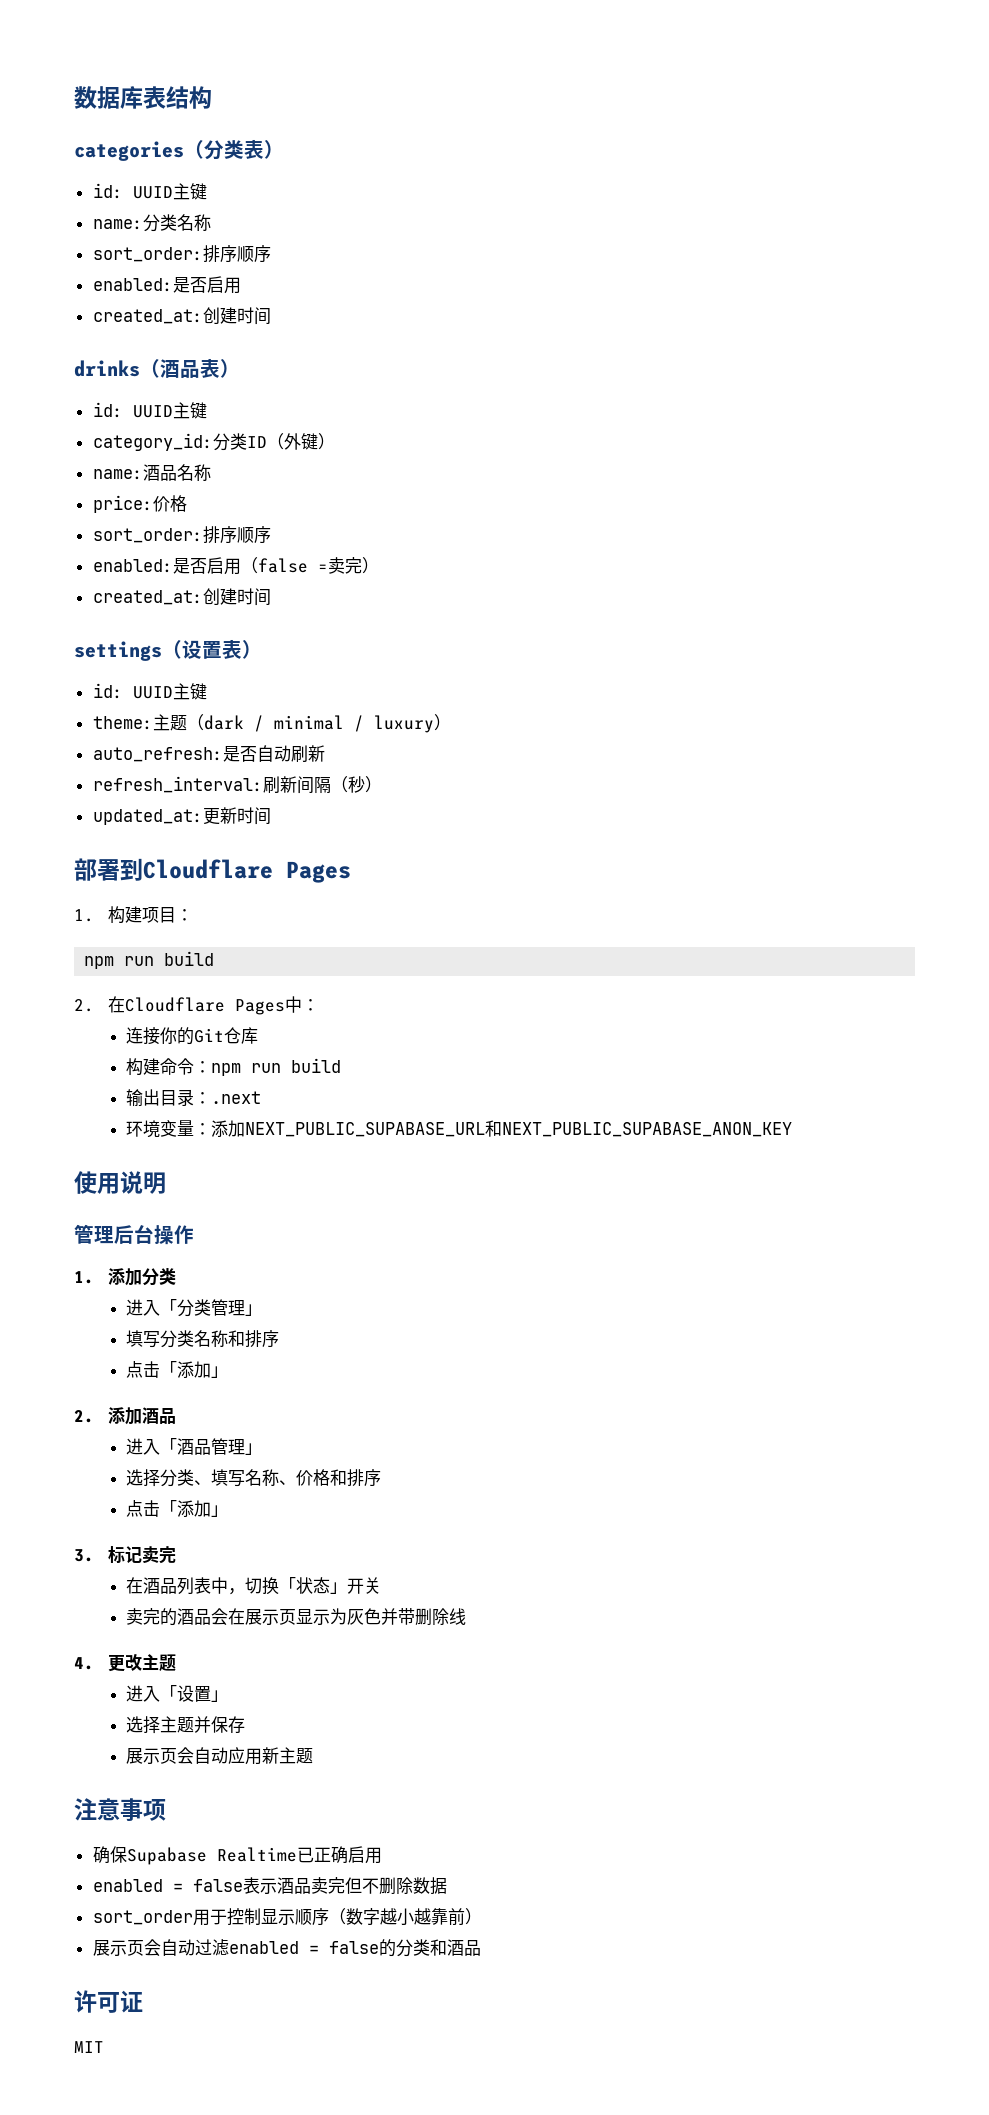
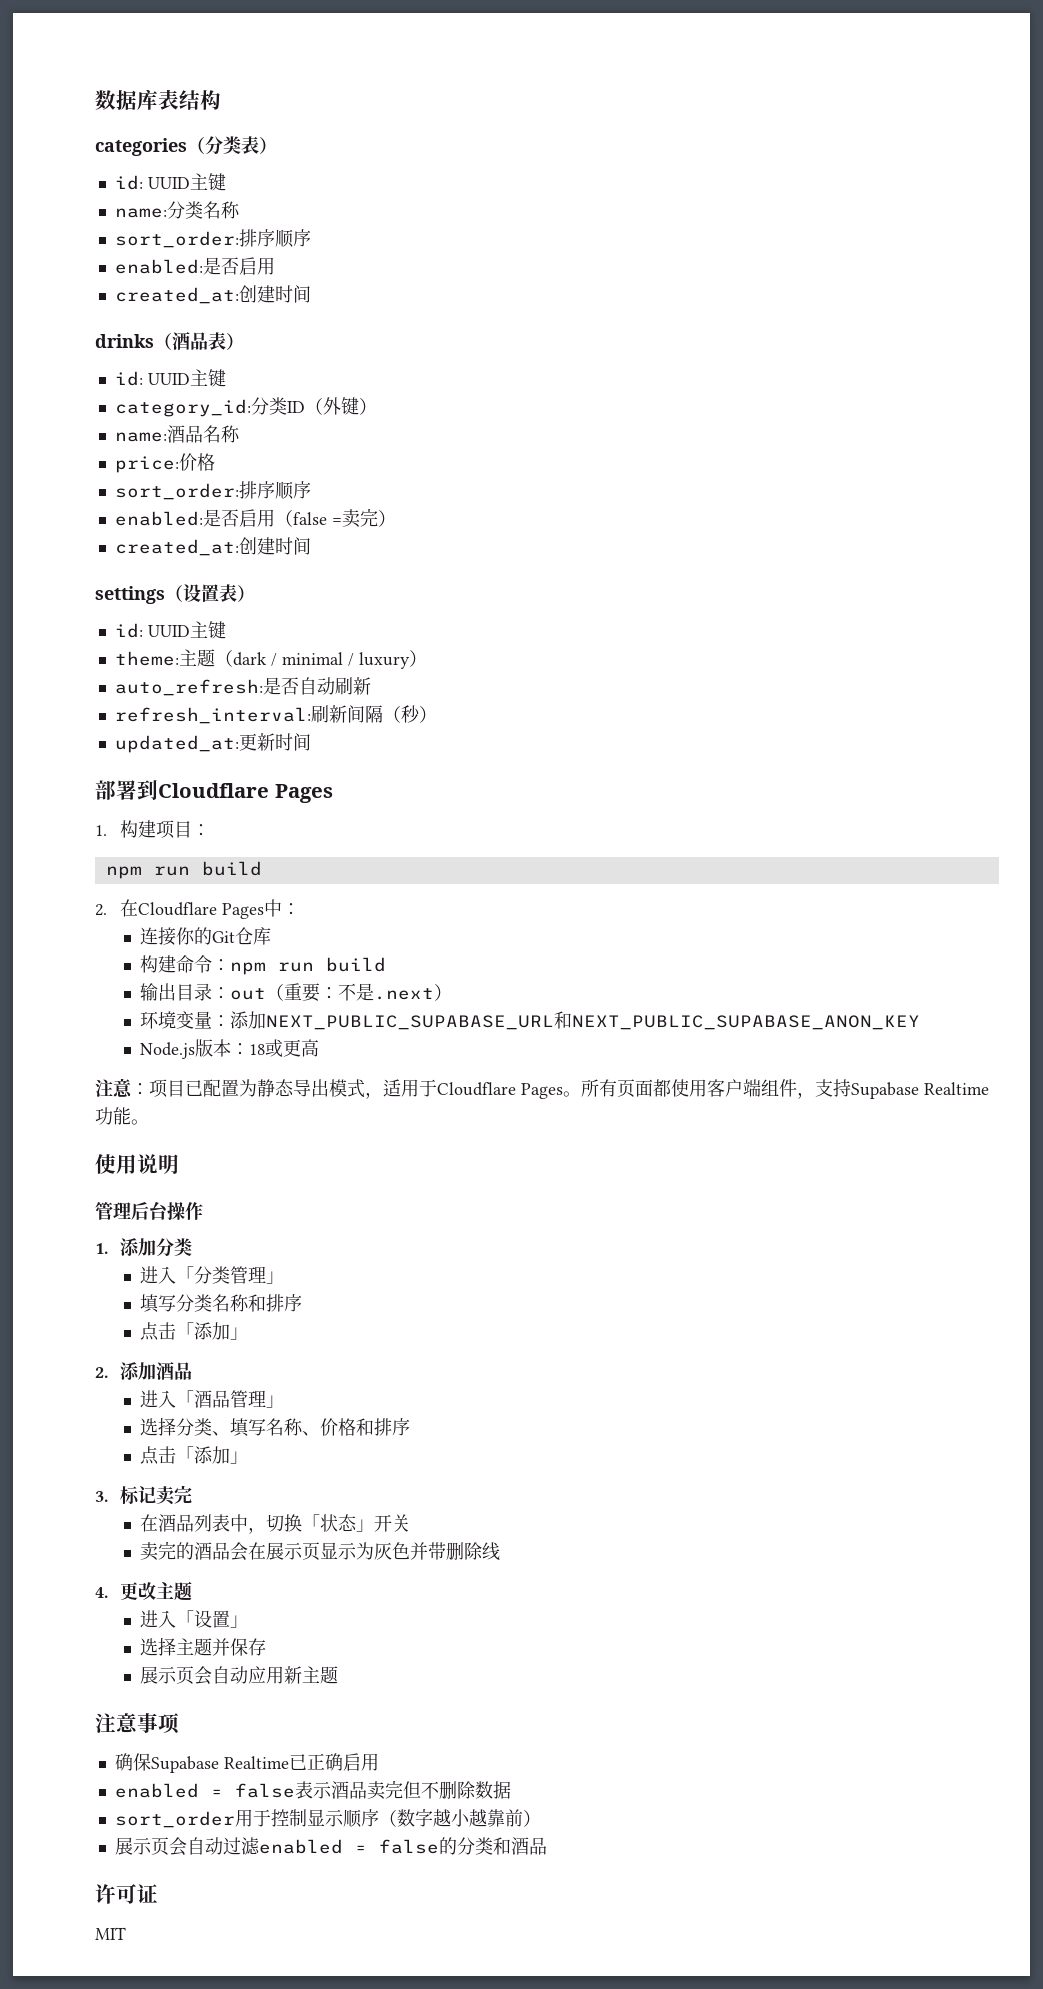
- 输出目录：.next
+ 输出目录：out（重要：不是.next）
+ Node.js版本：18或更高
+ 注意：项目已配置为静态导出模式，适用于Cloudflare Pages。所有页面都使用客户端组件，支持Supabase Realtime功能。

